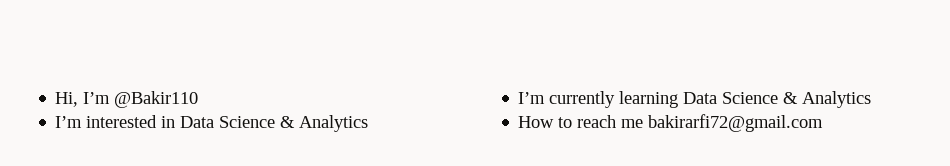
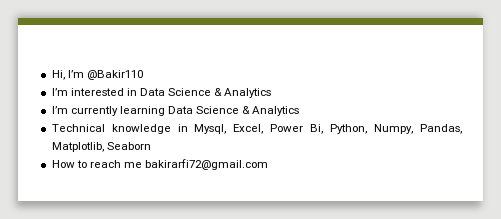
+ Technical knowledge in Mysql, Excel, Power Bi, Python, Numpy, Pandas, Matplotlib, Seaborn

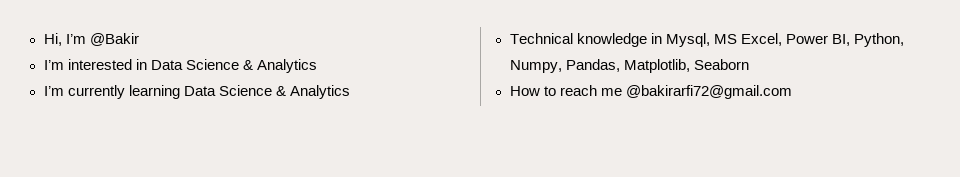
- Hi, I’m @Bakir110
+ Hi, I’m @Bakir
- Technical knowledge in Mysql, Excel, Power Bi, Python, Numpy, Pandas, Matplotlib, Seaborn
+ Technical knowledge in Mysql, MS Excel, Power BI, Python, Numpy, Pandas, Matplotlib, Seaborn
- How to reach me bakirarfi72@gmail.com
+ How to reach me @bakirarfi72@gmail.com

